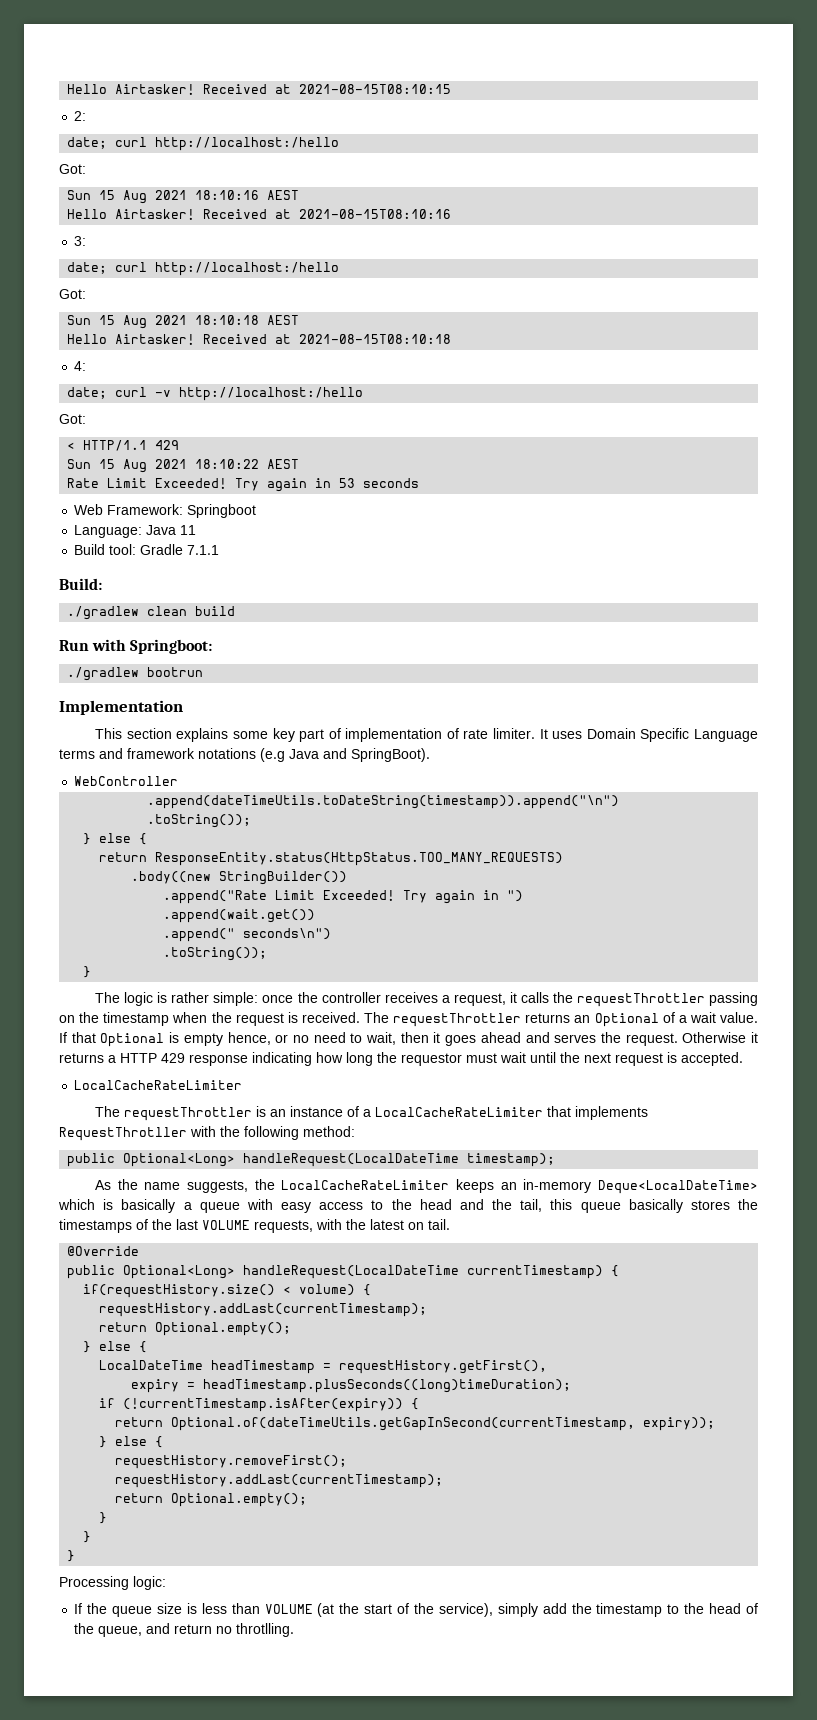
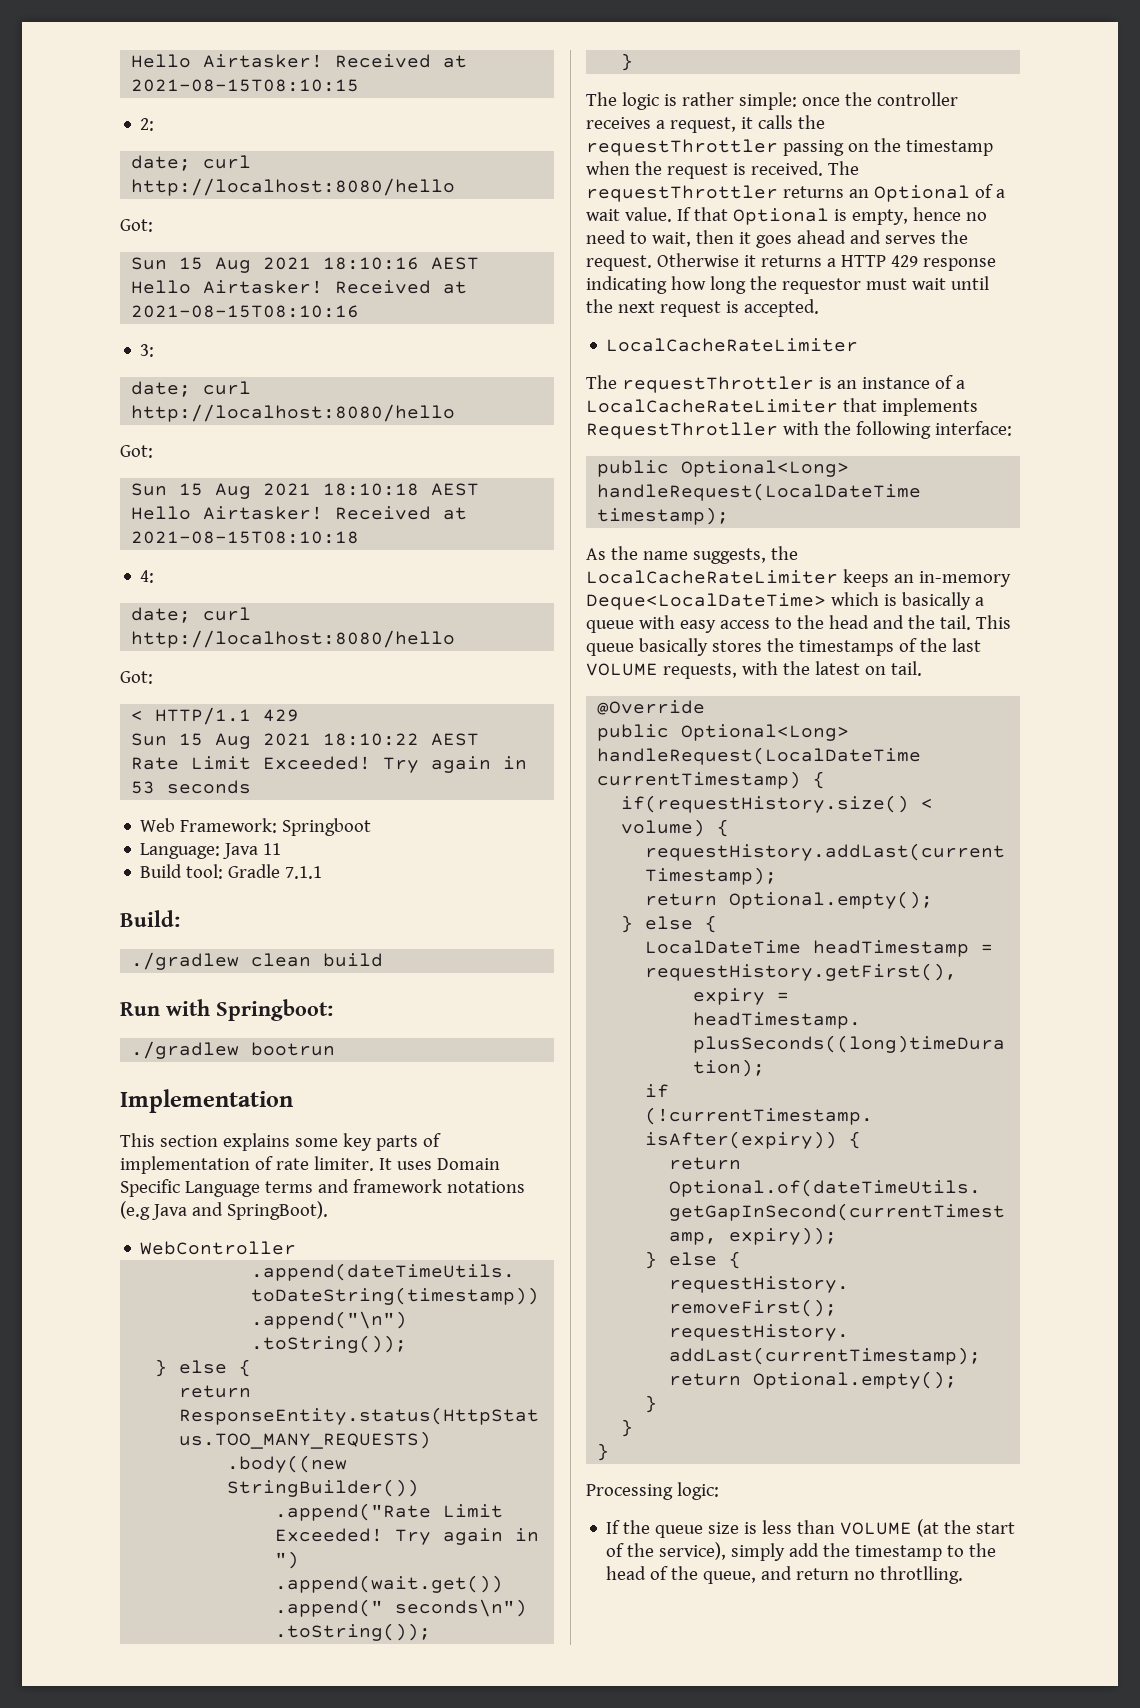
  2:
- date; curl http://localhost:/hello
+ date; curl http://localhost:8080/hello
  3:
- date; curl http://localhost:/hello
+ date; curl http://localhost:8080/hello
  4:
- date; curl -v http://localhost:/hello
+ date; curl http://localhost:8080/hello
- This section explains some key part of implementation of rate limiter.
+ This section explains some key parts of implementation of rate limiter.
- If that Optional is empty hence, or no need to wait, then it goes ahead and serves the request.
+ If that Optional is empty, hence no need to wait, then it goes ahead and serves the request.
- The requestThrottler is an instance of a LocalCacheRateLimiter that implements RequestThrotller with the following method:
+ The requestThrottler is an instance of a LocalCacheRateLimiter that implements RequestThrotller with the following interface:
- As the name suggests, the LocalCacheRateLimiter keeps an in-memory Deque<LocalDateTime> which is basically a queue with easy access to the head and the tail, this queue basically stores the timestamps of the last VOLUME requests, with the latest on tail.
+ As the name suggests, the LocalCacheRateLimiter keeps an in-memory Deque<LocalDateTime> which is basically a queue with easy access to the head and the tail. This queue basically stores the timestamps of the last VOLUME requests, with the latest on tail.

